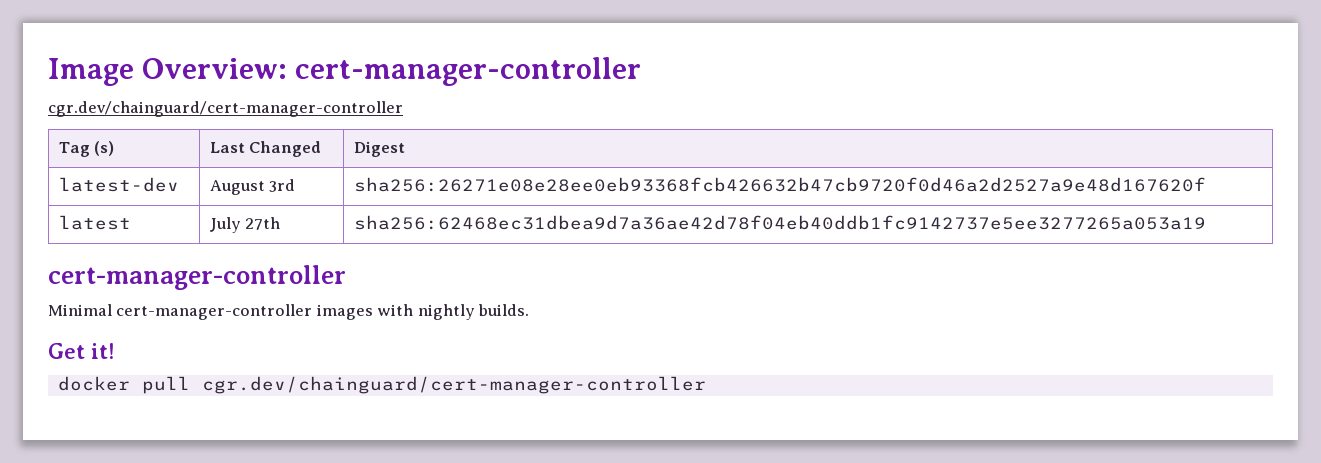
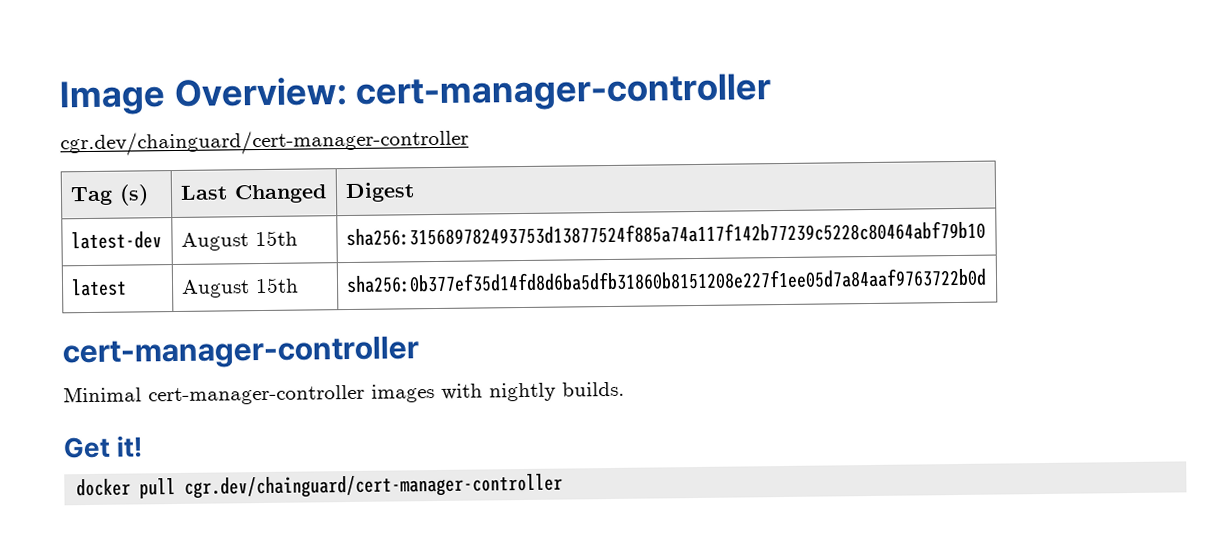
- latest-dev | August 3rd | sha256:26271e08e28ee0eb93368fcb426632b47cb9720f0d46a2d2527a9e48d167620f
+ latest-dev | August 15th | sha256:315689782493753d13877524f885a74a117f142b77239c5228c80464abf79b10
- latest | July 27th | sha256:62468ec31dbea9d7a36ae42d78f04eb40ddb1fc9142737e5ee3277265a053a19
+ latest | August 15th | sha256:0b377ef35d14fd8d6ba5dfb31860b8151208e227f1ee05d7a84aaf9763722b0d

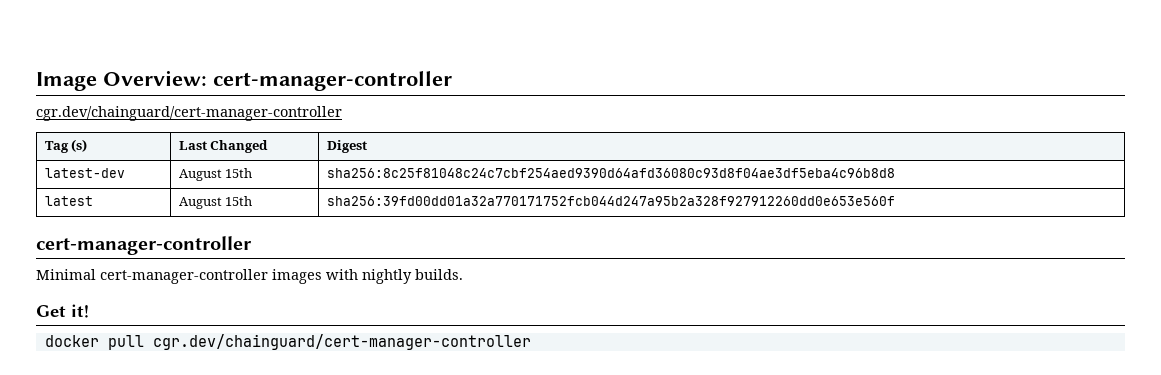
- latest-dev | August 15th | sha256:315689782493753d13877524f885a74a117f142b77239c5228c80464abf79b10
+ latest-dev | August 15th | sha256:8c25f81048c24c7cbf254aed9390d64afd36080c93d8f04ae3df5eba4c96b8d8
- latest | August 15th | sha256:0b377ef35d14fd8d6ba5dfb31860b8151208e227f1ee05d7a84aaf9763722b0d
+ latest | August 15th | sha256:39fd00dd01a32a770171752fcb044d247a95b2a328f927912260dd0e653e560f

